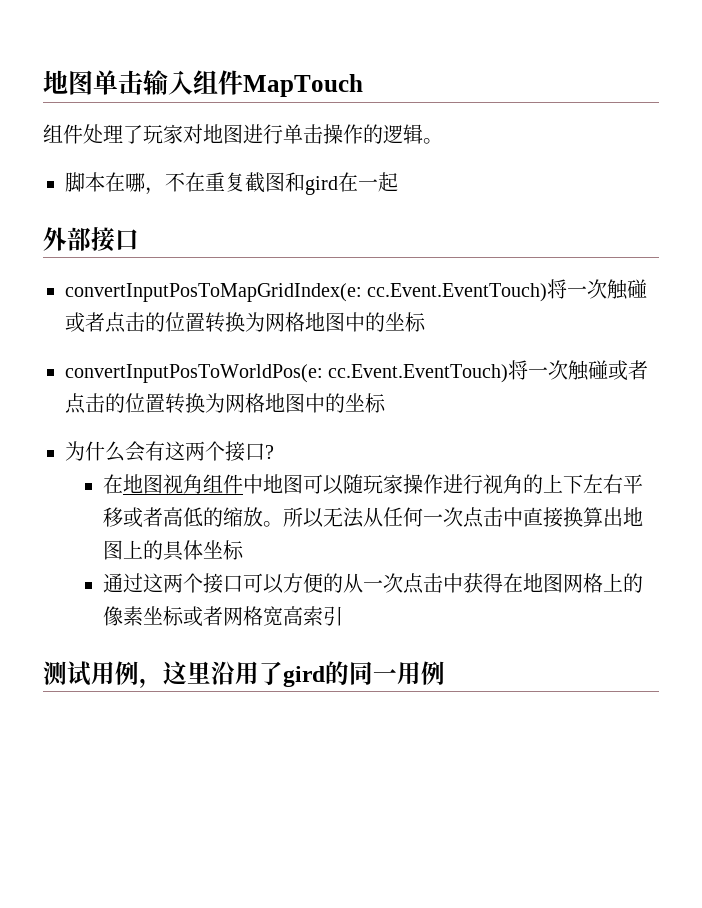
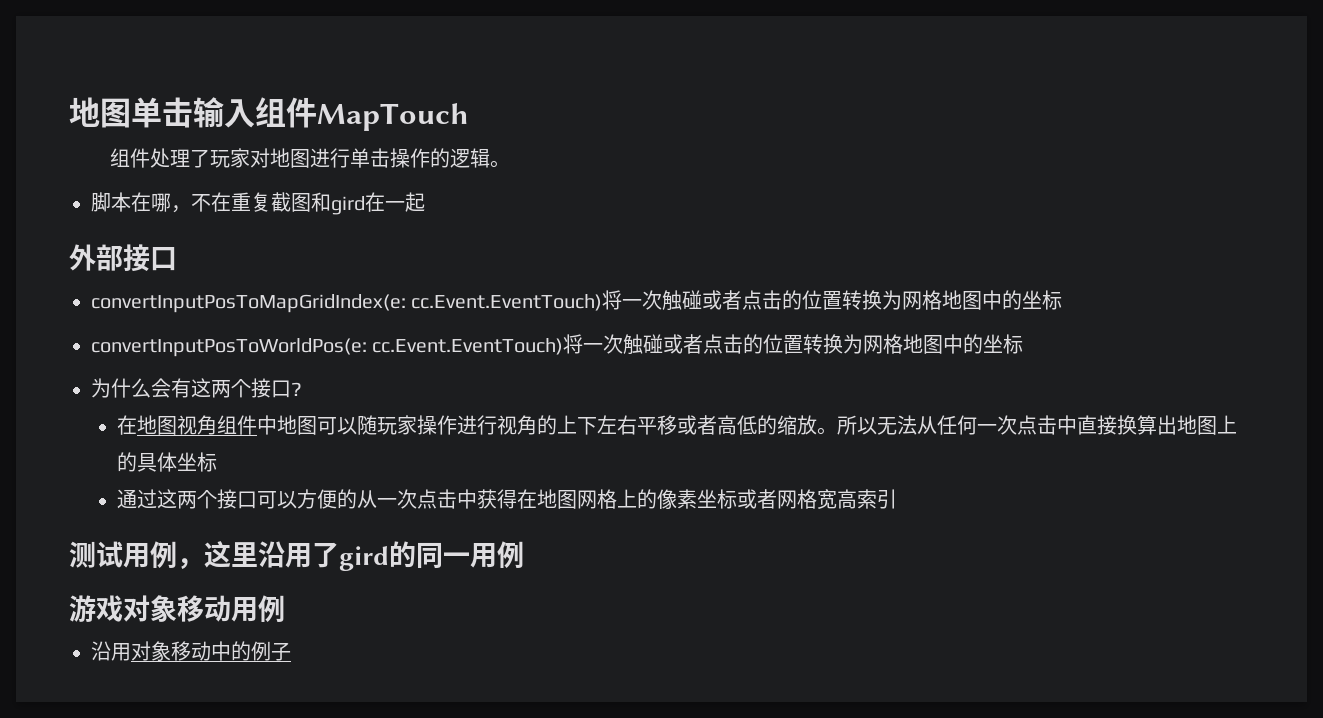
+ 游戏对象移动用例
+ 沿用对象移动中的例子

